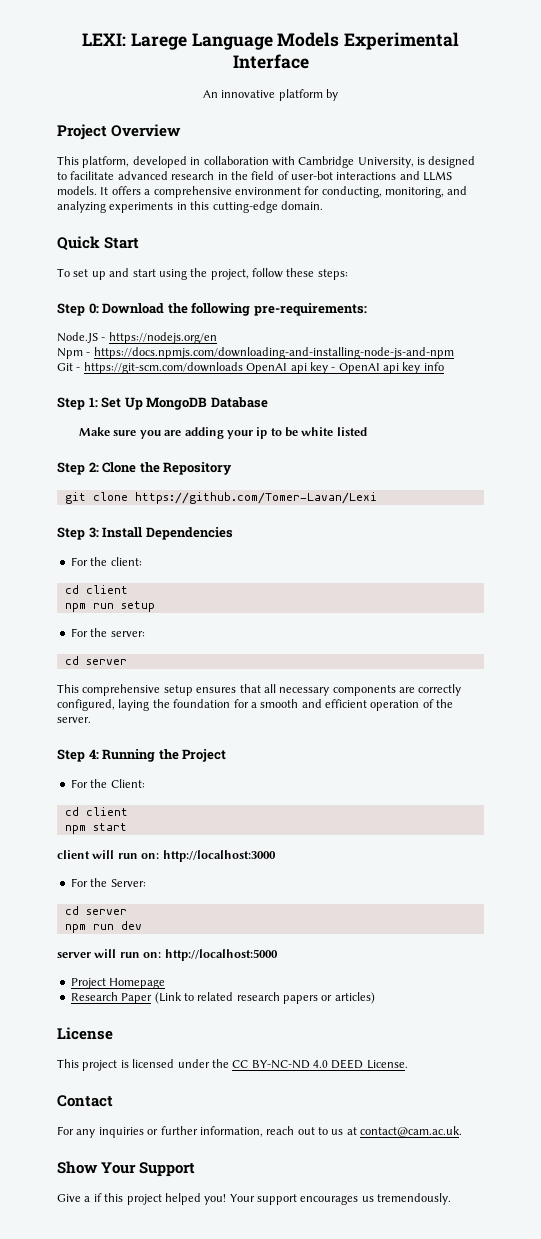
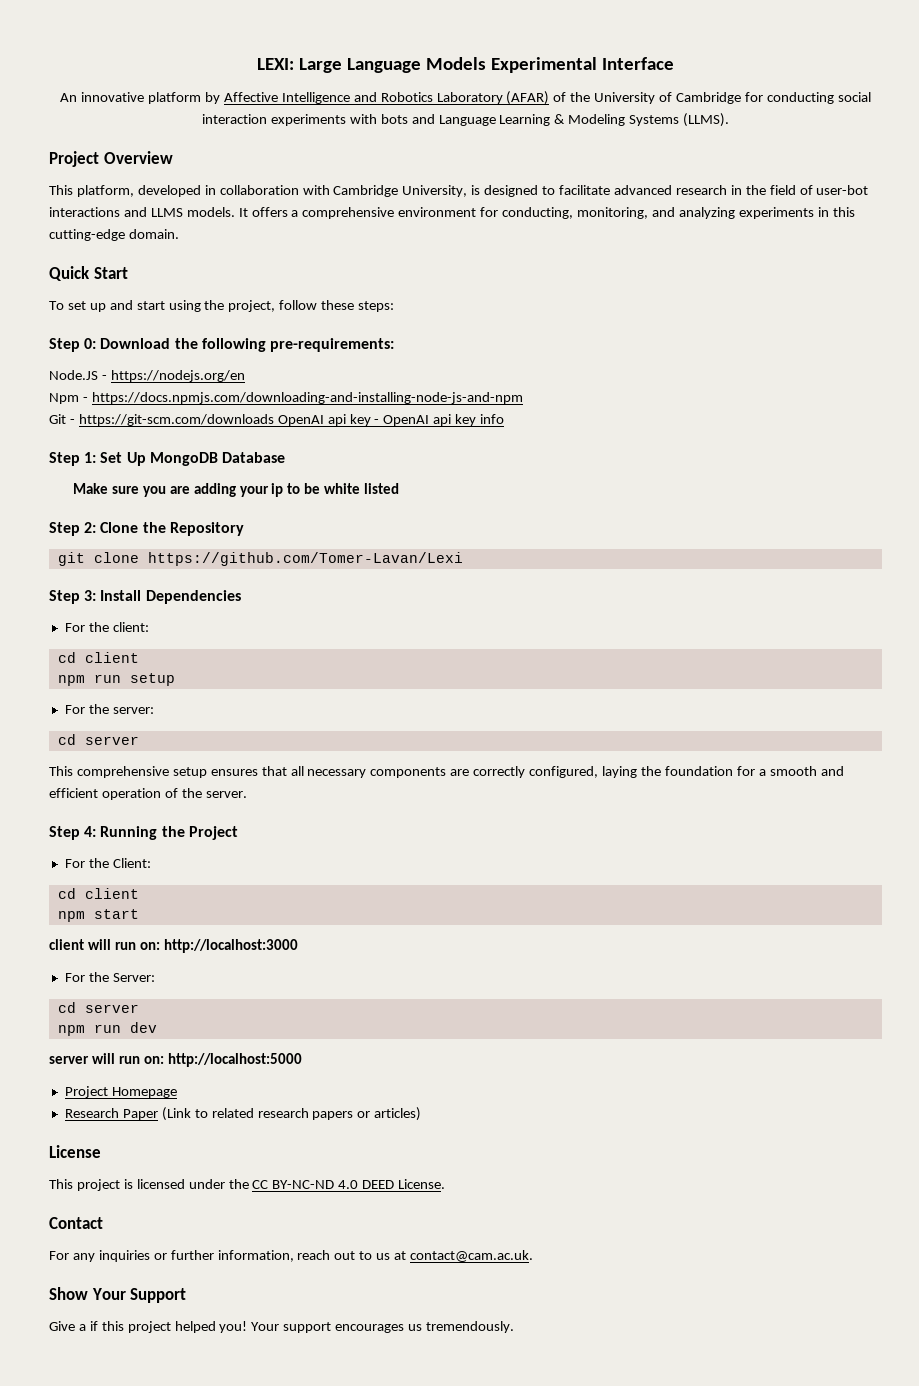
- LEXI: Larege Language Models Experimental Interface
+ LEXI: Large Language Models Experimental Interface
- An innovative platform by
+ An innovative platform by Affective Intelligence and Robotics Laboratory (AFAR) of the University of Cambridge for conducting social interaction experiments with bots and Language Learning & Modeling Systems (LLMS).

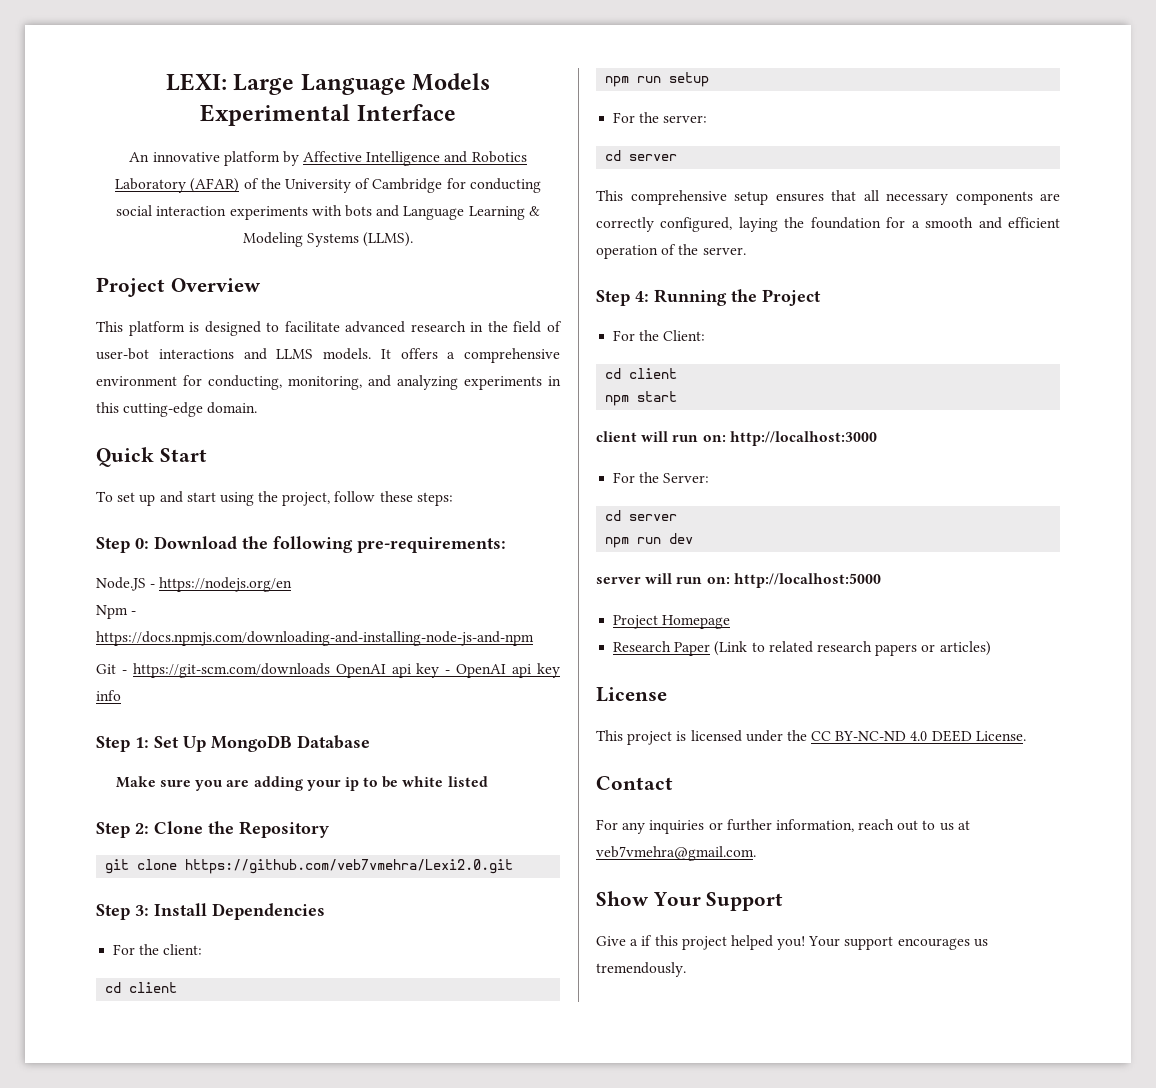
- This platform, developed in collaboration with Cambridge University, is designed to facilitate advanced research in the field of user-bot interactions and LLMS models.
+ This platform is designed to facilitate advanced research in the field of user-bot interactions and LLMS models.
- git clone https://github.com/Tomer-Lavan/Lexi
+ git clone https://github.com/veb7vmehra/Lexi2.0.git
- For any inquiries or further information, reach out to us at contact@cam.ac.uk.
+ For any inquiries or further information, reach out to us at veb7vmehra@gmail.com.

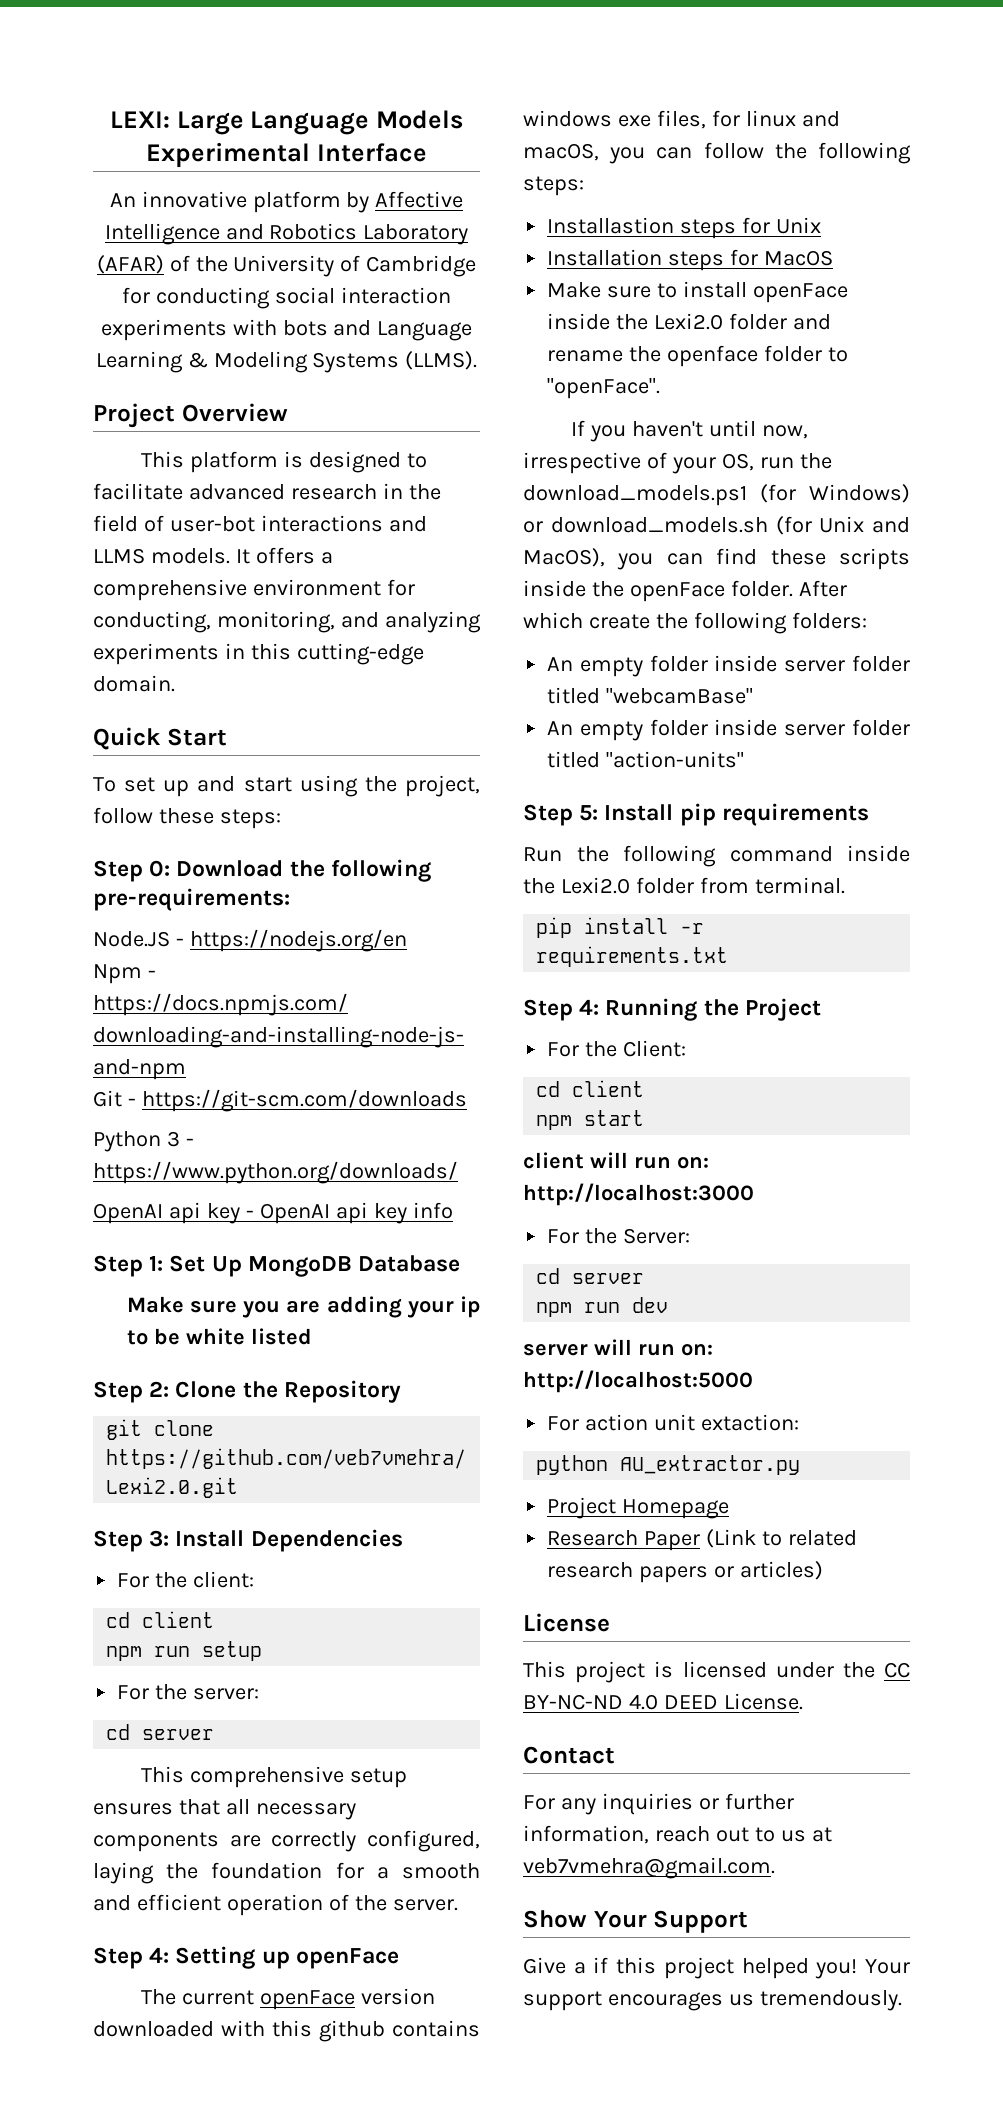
- Git - https://git-scm.com/downloads OpenAI api key - OpenAI api key info
+ Git - https://git-scm.com/downloads
+ Python 3 - https://www.python.org/downloads/
+ OpenAI api key - OpenAI api key info
+ Step 4: Setting up openFace
+ The current openFace version downloaded with this github contains windows exe files, for linux and macOS, you can follow the following steps:
+ Installastion steps for Unix
+ Installation steps for MacOS
+ Make sure to install openFace inside the Lexi2.0 folder and rename the openface folder to "openFace".
+ If you haven't until now, irrespective of your OS, run the download_models.ps1 (for Windows) or download_models.sh (for Unix and MacOS), you can find these scripts inside the openFace folder. After which create the following folders:
+ An empty folder inside server folder titled "webcamBase"
+ An empty folder inside server folder titled "action-units"
+ Step 5: Install pip requirements
+ Run the following command inside the Lexi2.0 folder from terminal.
+ pip install -r requirements.txt
+ For action unit extaction:
+ python AU_extractor.py

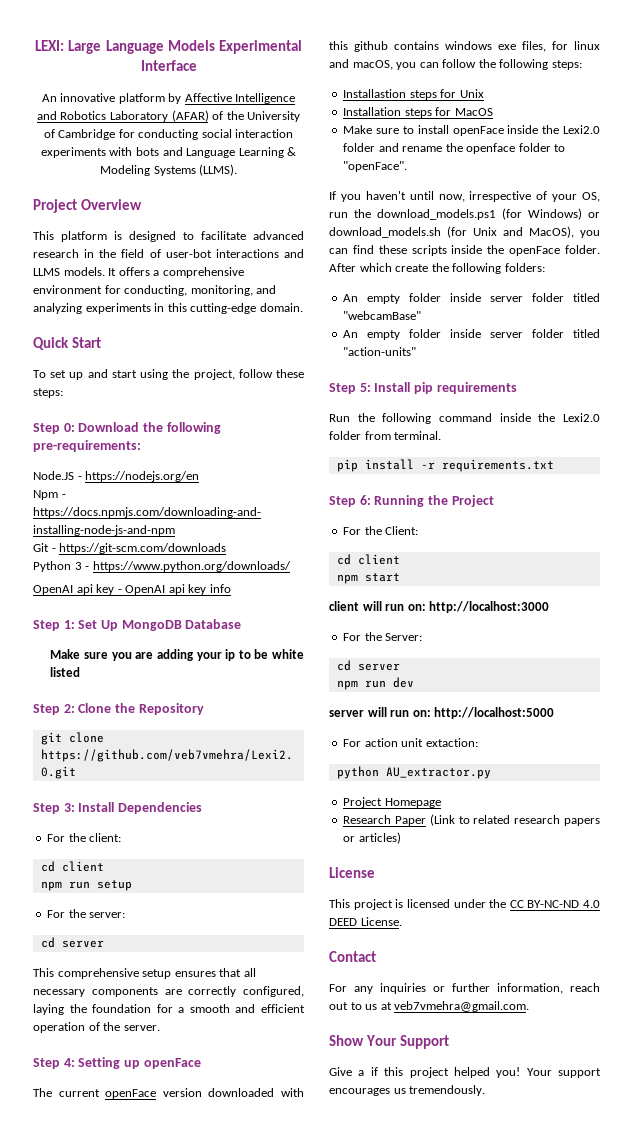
- Step 4: Running the Project
+ Step 6: Running the Project

